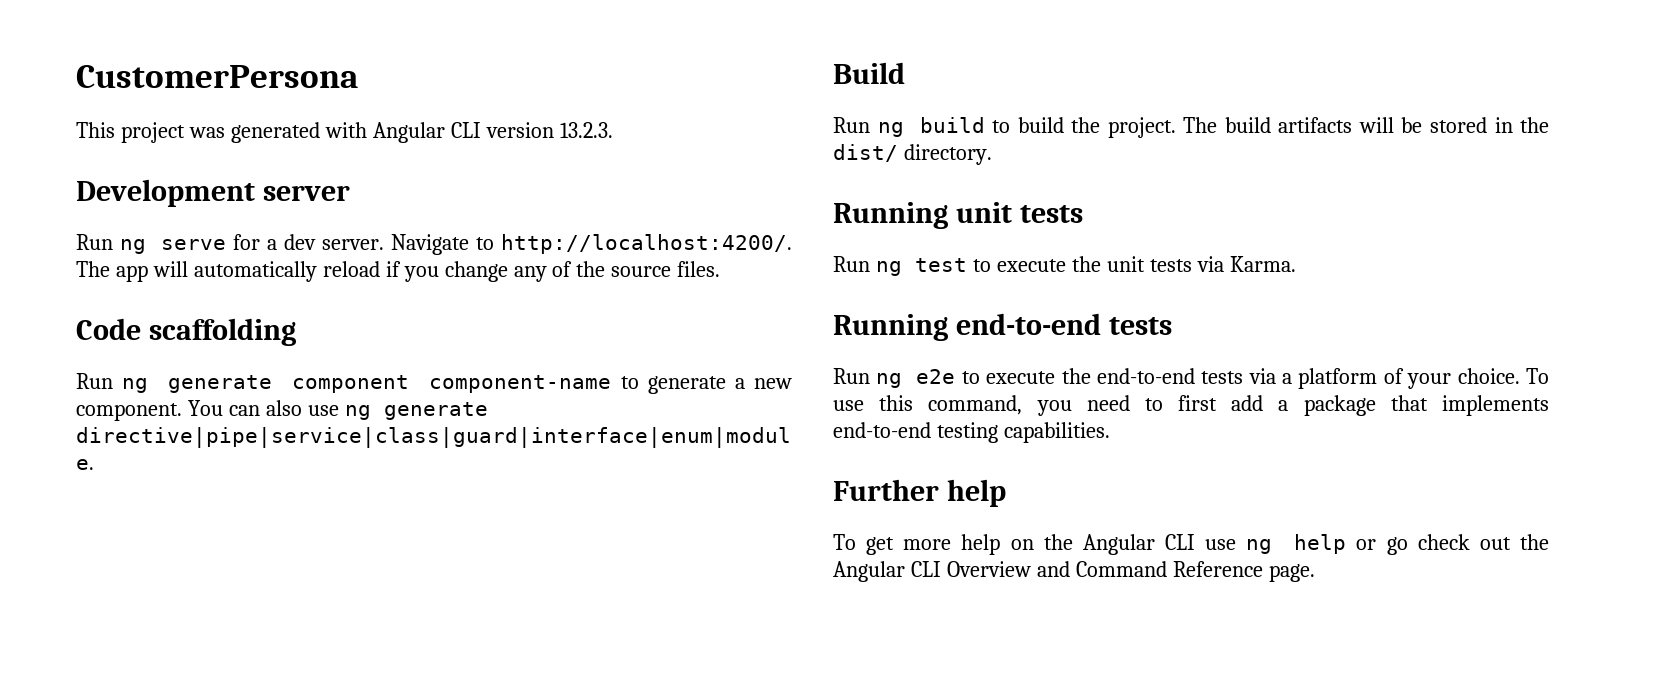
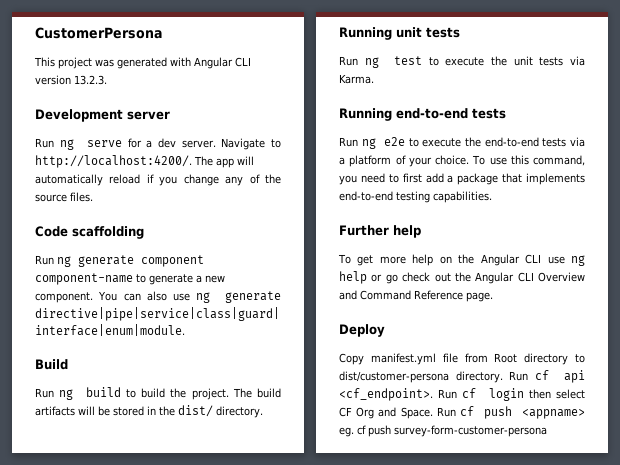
+ Deploy
+ Copy manifest.yml file from Root directory to dist/customer-persona directory. Run cf api <cf_endpoint>. Run cf login then select CF Org and Space. Run cf push <appname> eg. cf push survey-form-customer-persona

